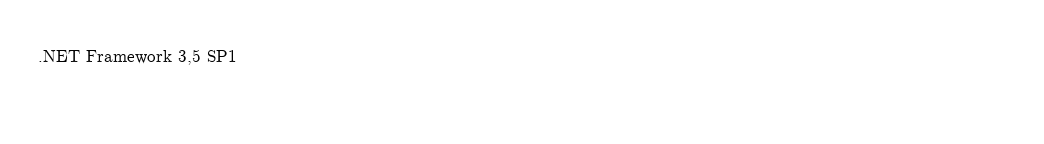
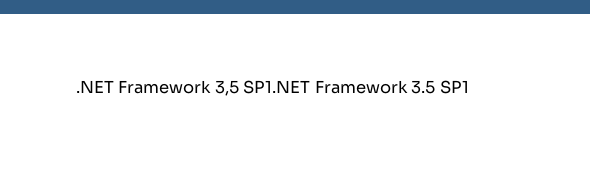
- .NET Framework 3,5 SP1
+ .NET Framework 3,5 SP1.NET Framework 3.5 SP1

